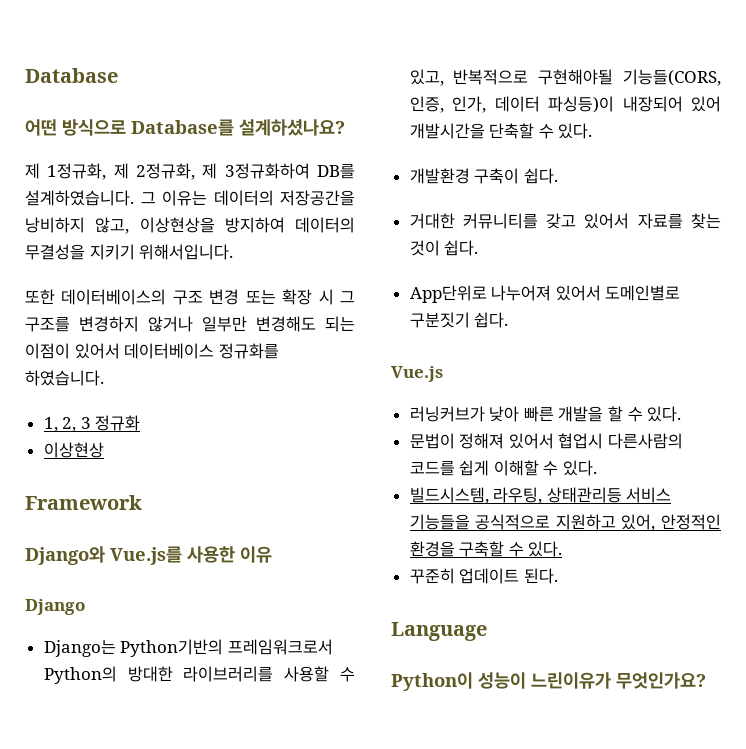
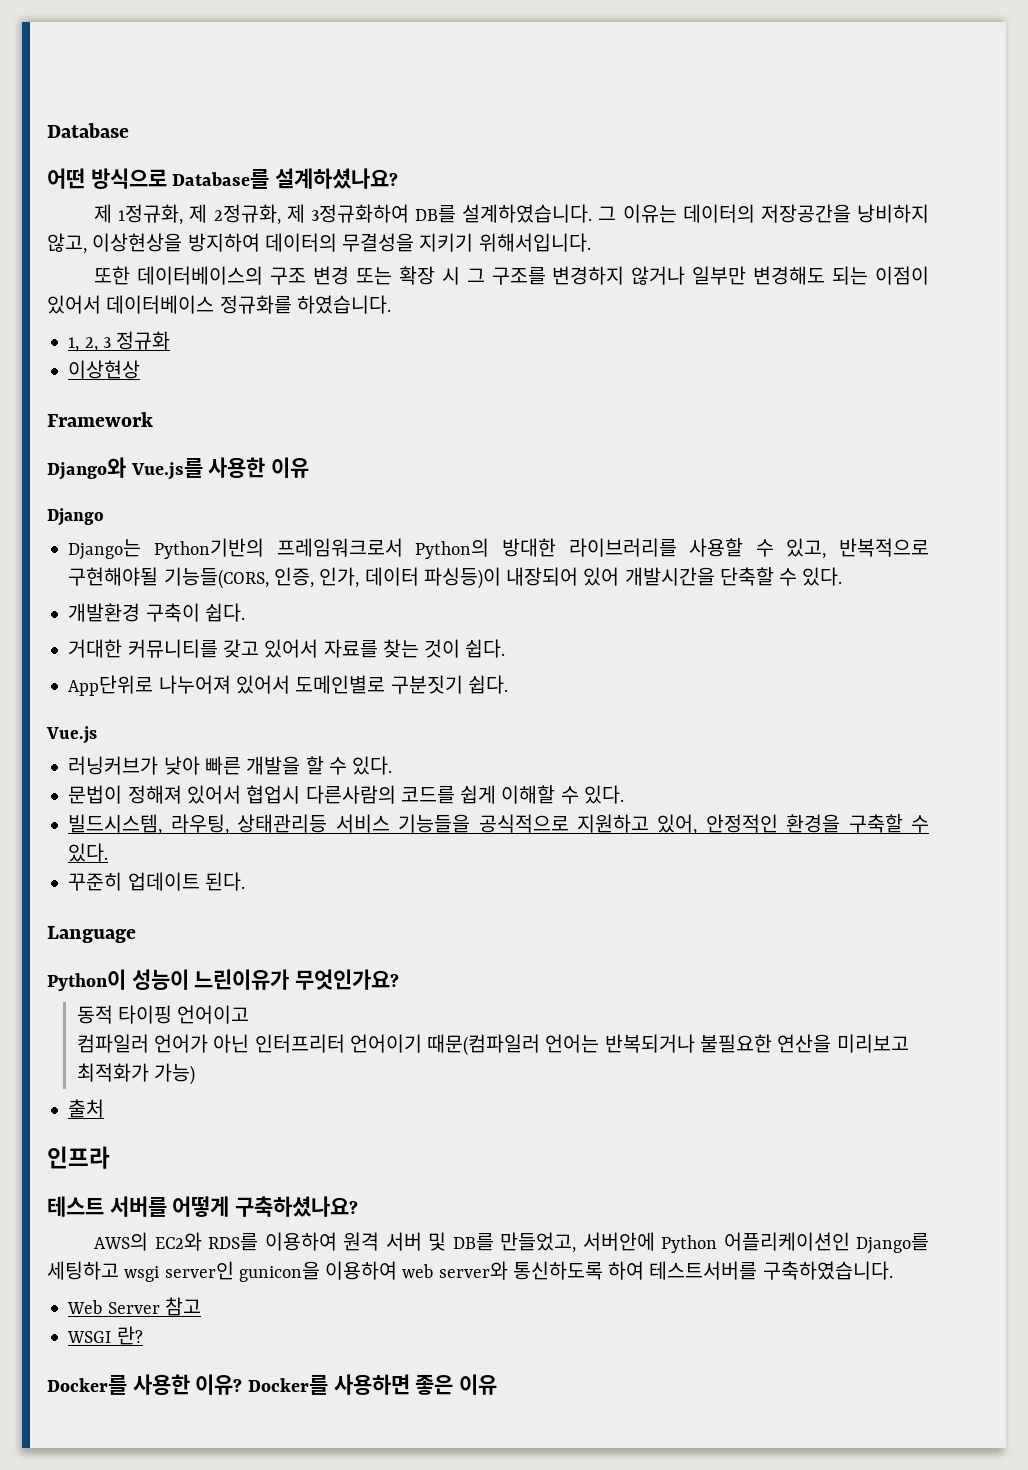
+ 동적 타이핑 언어이고
+ 컴파일러 언어가 아닌 인터프리터 언어이기 때문(컴파일러 언어는 반복되거나 불필요한 연산을 미리보고 최적화가 가능)
+ 출처
+ 인프라
+ 테스트 서버를 어떻게 구축하셨나요?
+ AWS의 EC2와 RDS를 이용하여 원격 서버 및 DB를 만들었고, 서버안에 Python 어플리케이션인 Django를 세팅하고 wsgi server인 gunicon을 이용하여 web server와 통신하도록 하여 테스트서버를 구축하였습니다.
+ Web Server 참고
+ WSGI 란?
+ Docker를 사용한 이유? Docker를 사용하면 좋은 이유

